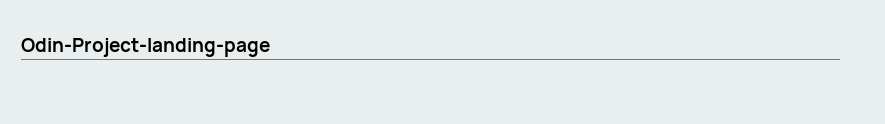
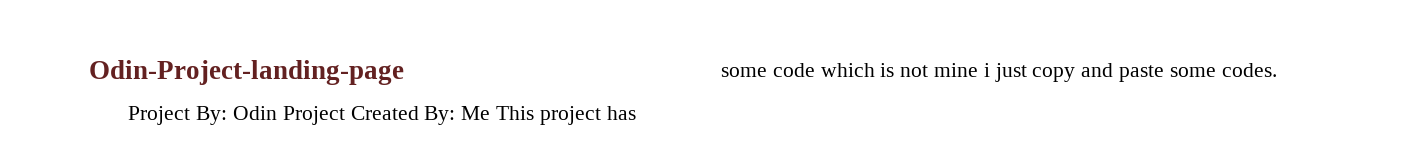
+ Project By: Odin Project Created By: Me This project has some code which is not mine i just copy and paste some codes.

